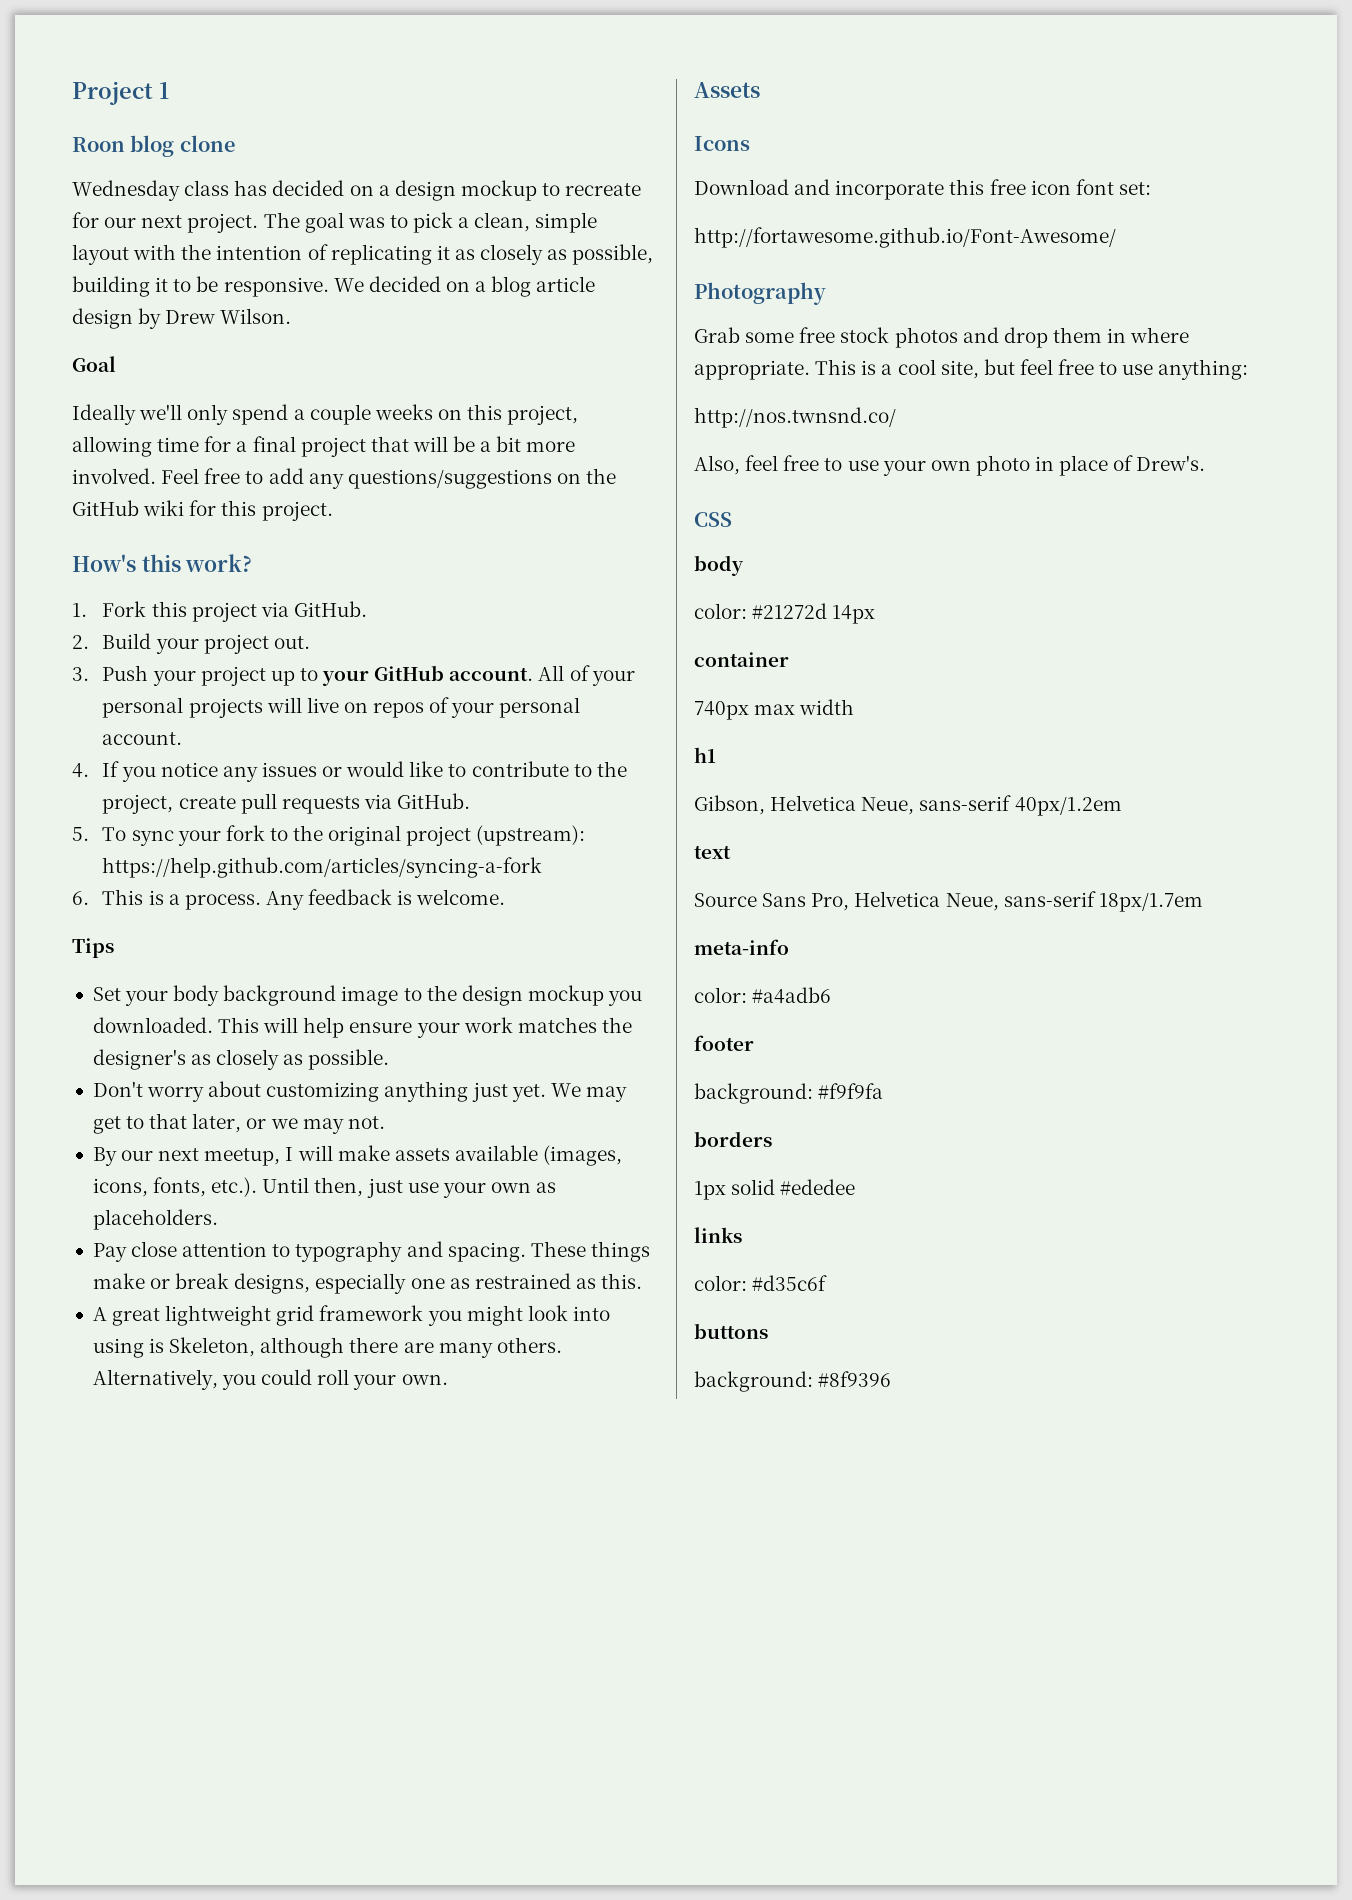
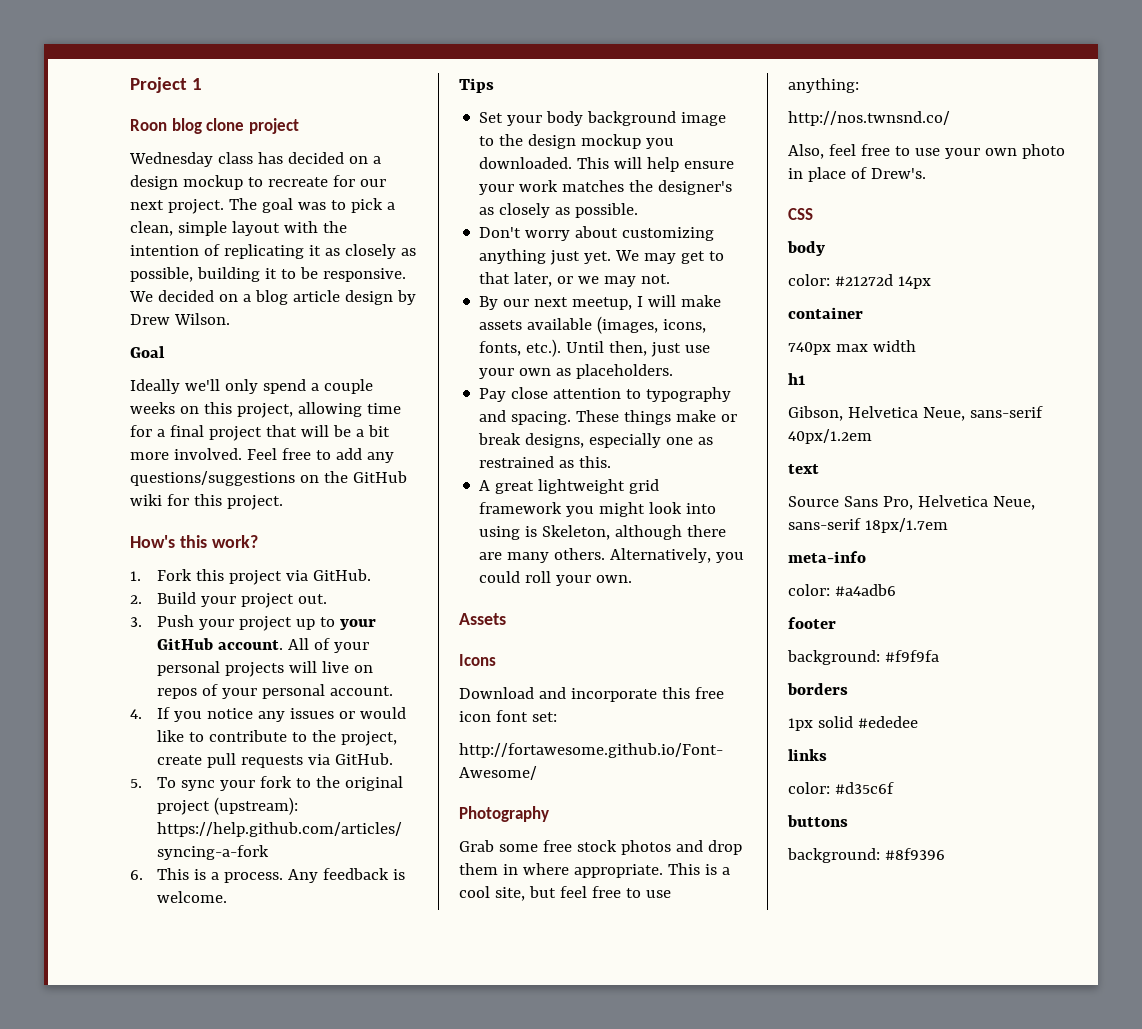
- Roon blog clone
+ Roon blog clone project

